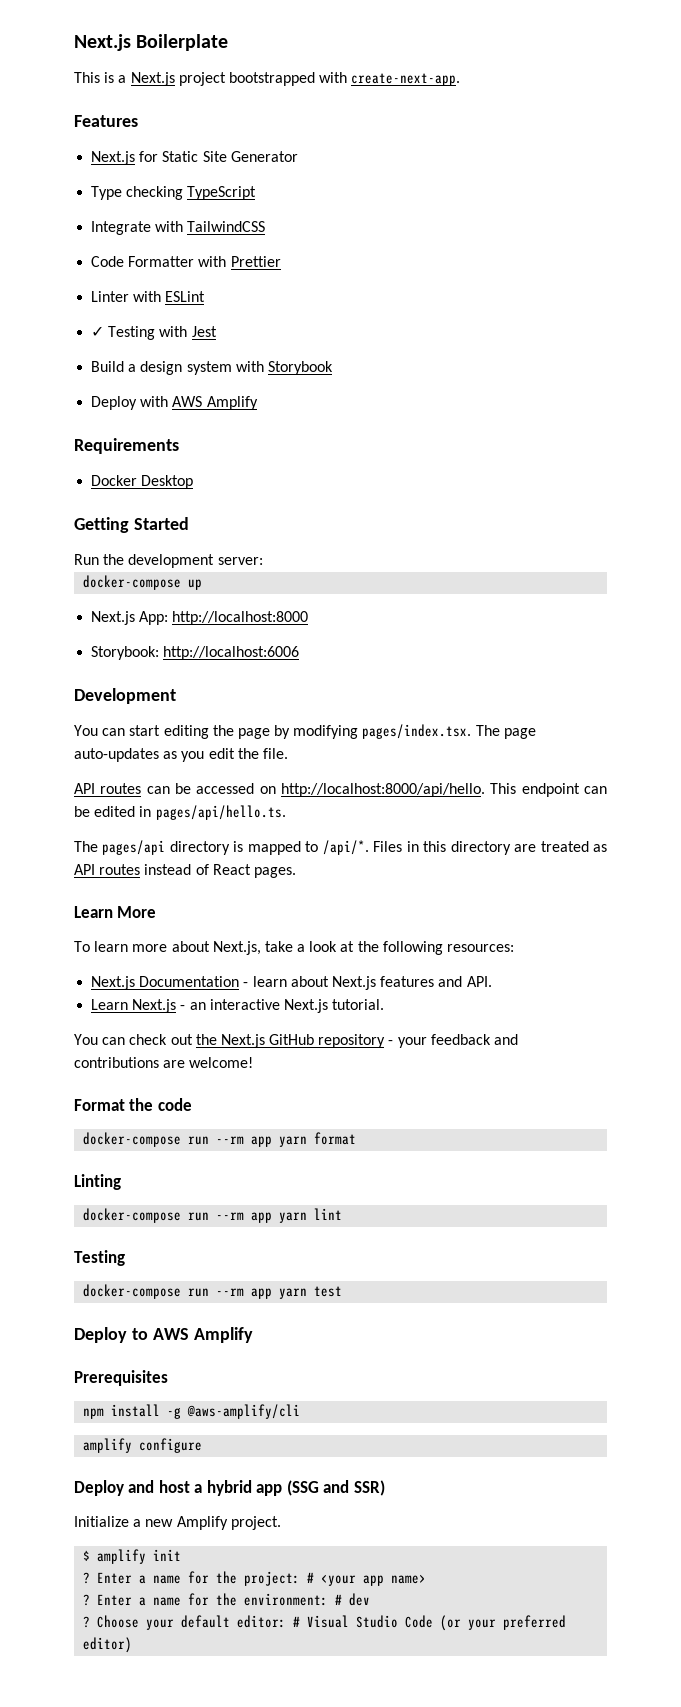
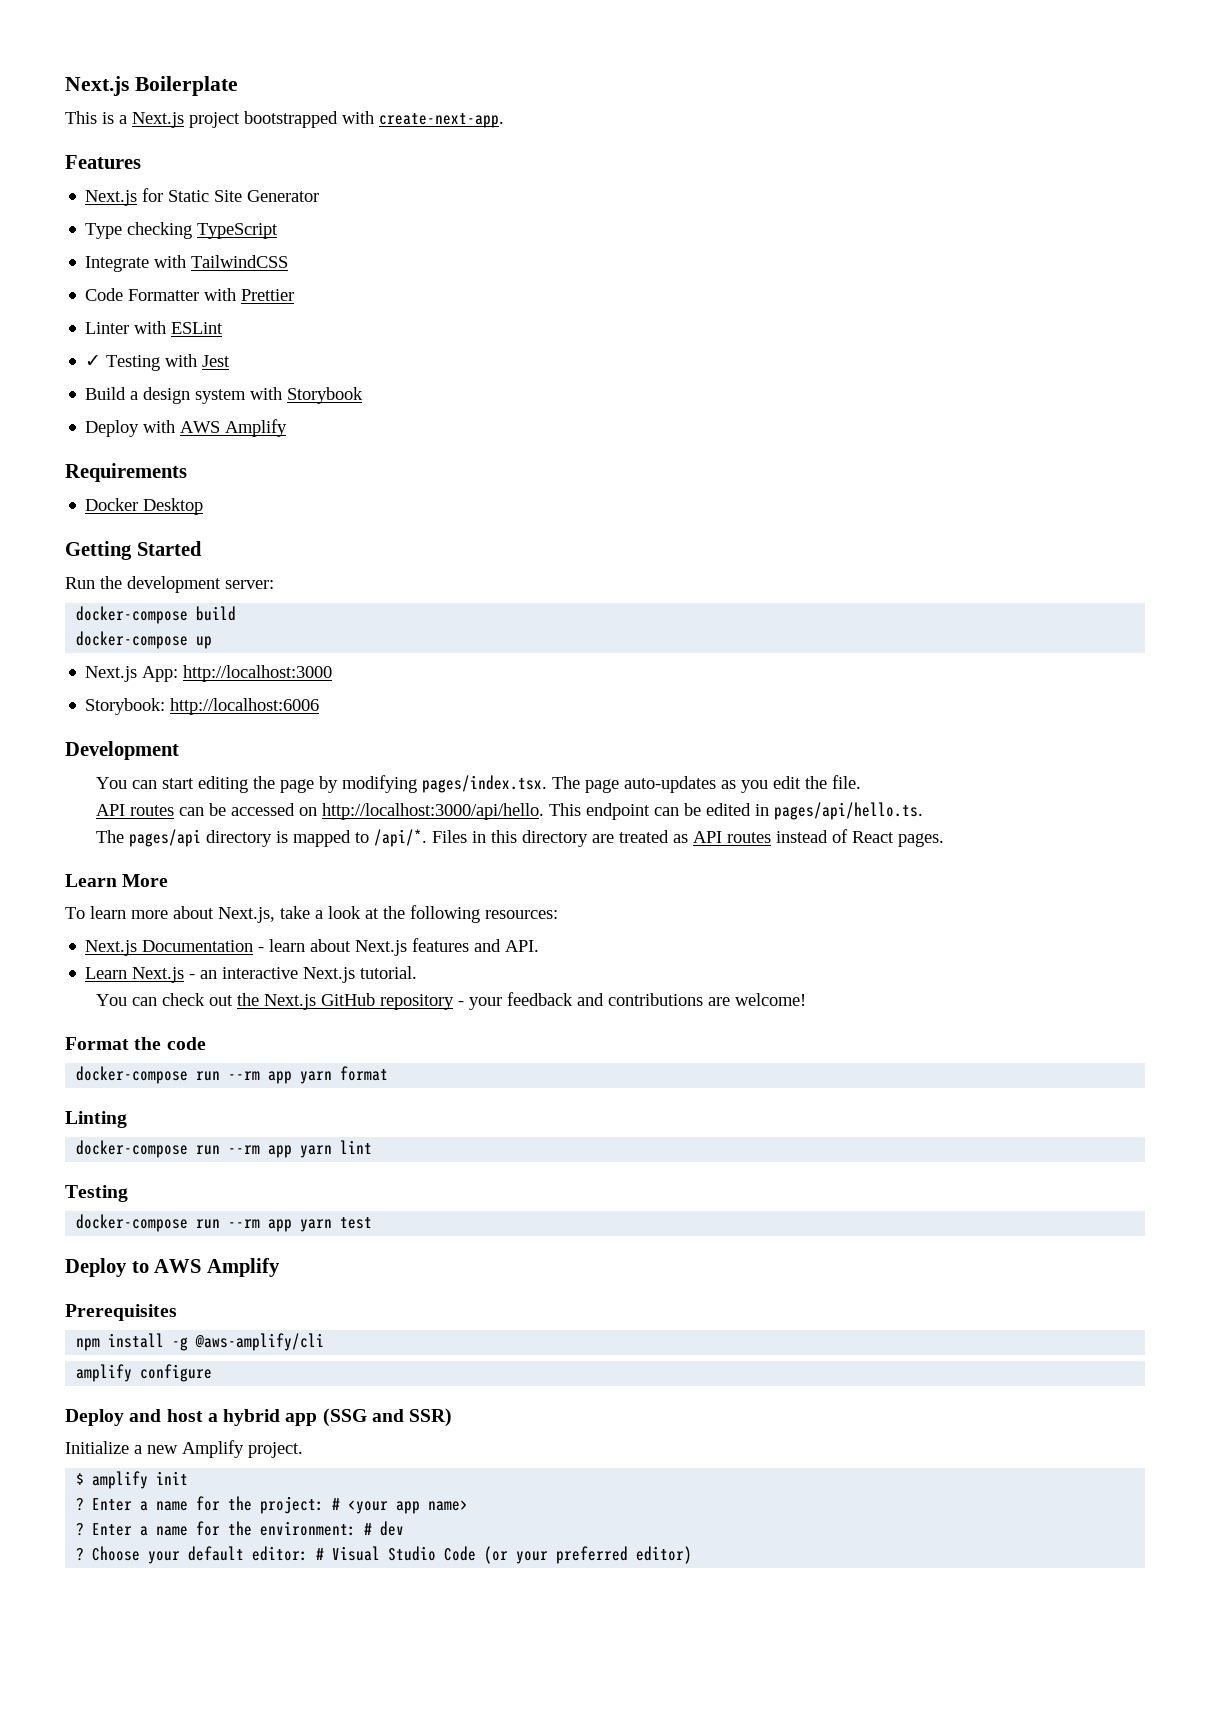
+ docker-compose build
- Next.js App: http://localhost:8000
+ Next.js App: http://localhost:3000
- API routes can be accessed on http://localhost:8000/api/hello.
+ API routes can be accessed on http://localhost:3000/api/hello.

